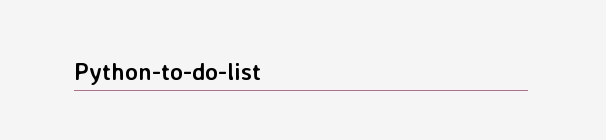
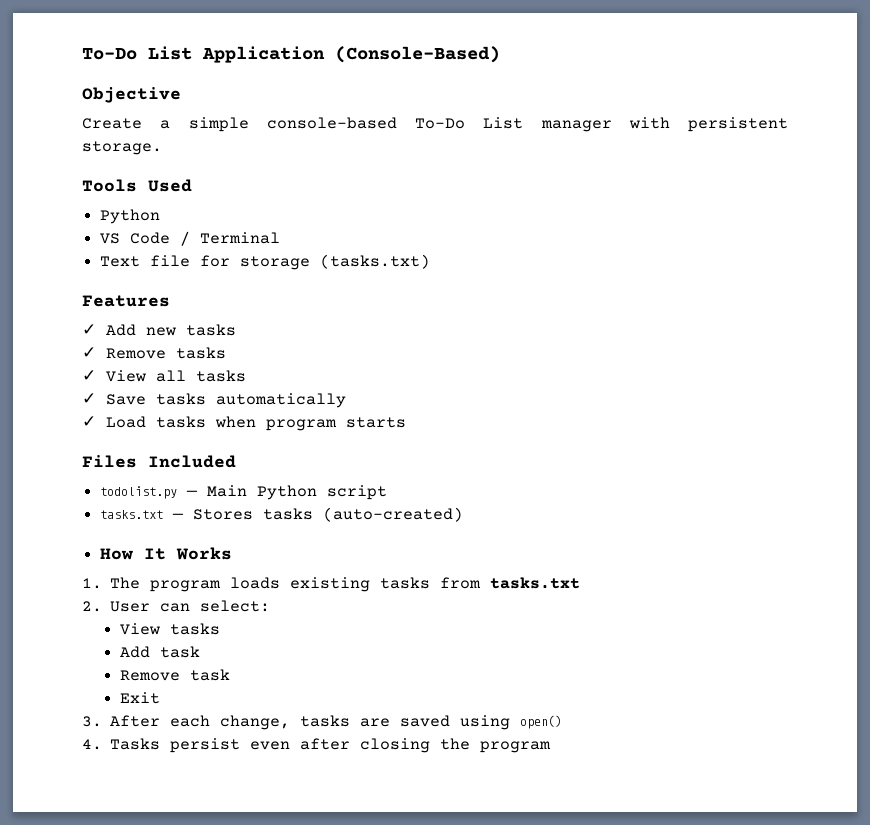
- Python-to-do-list
+ To-Do List Application (Console-Based)
+ Objective
+ Create a simple console-based To-Do List manager with persistent storage.
+ Tools Used
+ Python
+ VS Code / Terminal
+ Text file for storage (tasks.txt)
+ Features
+ ✓ Add new tasks
+ ✓ Remove tasks
+ ✓ View all tasks
+ ✓ Save tasks automatically
+ ✓ Load tasks when program starts
+ Files Included
+ todolist.py — Main Python script
+ tasks.txt — Stores tasks (auto-created)
+ How It Works
+ 1. The program loads existing tasks from tasks.txt
+ 2. User can select:
+ View tasks
+ Add task
+ Remove task
+ Exit
+ 3. After each change, tasks are saved using open()
+ 4. Tasks persist even after closing the program

